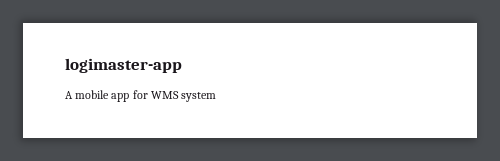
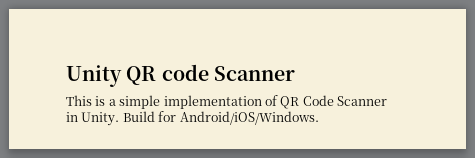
- logimaster-app
- A mobile app for WMS system
+ Unity QR code Scanner
+ This is a simple implementation of QR Code Scanner in Unity. Build for Android/iOS/Windows.

